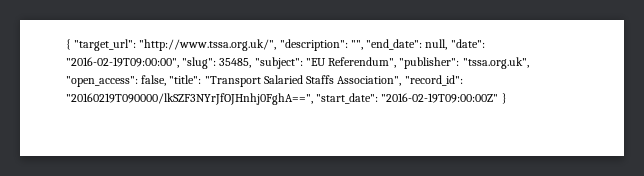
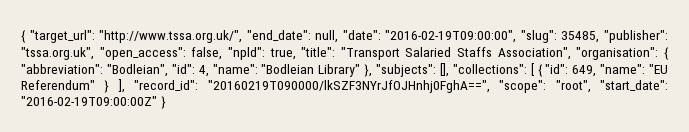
- { "target_url": "http://www.tssa.org.uk/", "description": "", "end_date": null, "date": "2016-02-19T09:00:00", "slug": 35485, "subject": "EU Referendum", "publisher": "tssa.org.uk", "open_access": false, "title": "Transport Salaried Staffs Association", "record_id": "20160219T090000/lkSZF3NYrJfOJHnhj0FghA==", "start_date": "2016-02-19T09:00:00Z" }
+ { "target_url": "http://www.tssa.org.uk/", "end_date": null, "date": "2016-02-19T09:00:00", "slug": 35485, "publisher": "tssa.org.uk", "open_access": false, "npld": true, "title": "Transport Salaried Staffs Association", "organisation": { "abbreviation": "Bodleian", "id": 4, "name": "Bodleian Library" }, "subjects": [], "collections": [ { "id": 649, "name": "EU Referendum" } ], "record_id": "20160219T090000/lkSZF3NYrJfOJHnhj0FghA==", "scope": "root", "start_date": "2016-02-19T09:00:00Z" }

